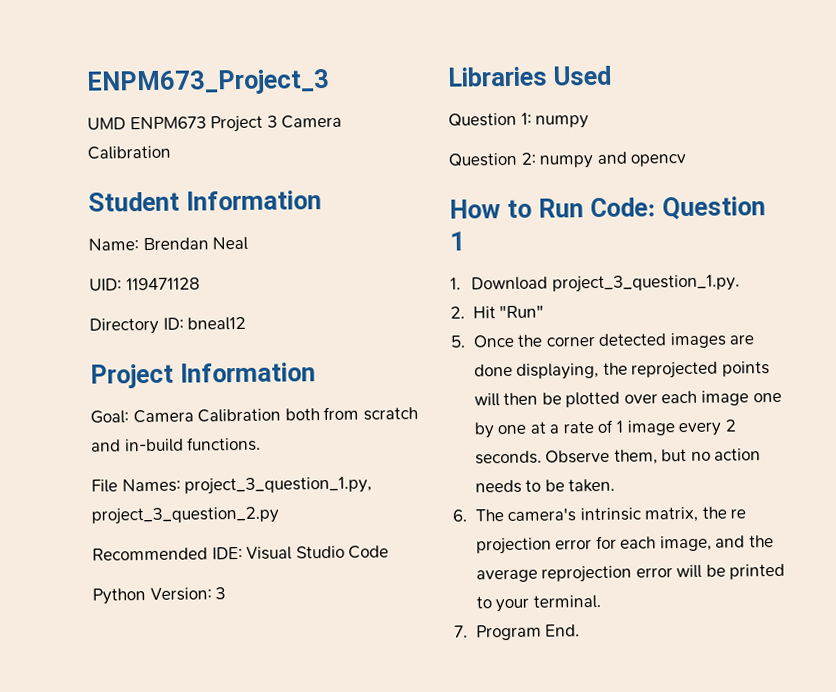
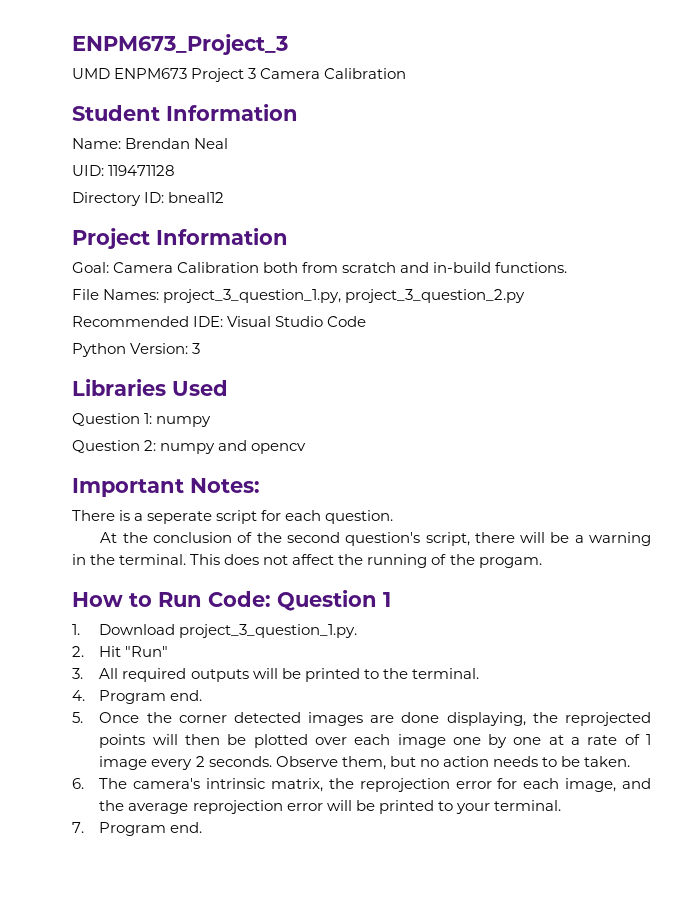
+ Important Notes:
+ There is a seperate script for each question.
+ At the conclusion of the second question's script, there will be a warning in the terminal. This does not affect the running of the progam.
+ 3. All required outputs will be printed to the terminal.
+ 4. Program end.
- 6. The camera's intrinsic matrix, the re projection error for each image, and the average reprojection error will be printed to your terminal.
+ 6. The camera's intrinsic matrix, the reprojection error for each image, and the average reprojection error will be printed to your terminal.
- 7. Program End.
+ 7. Program end.

